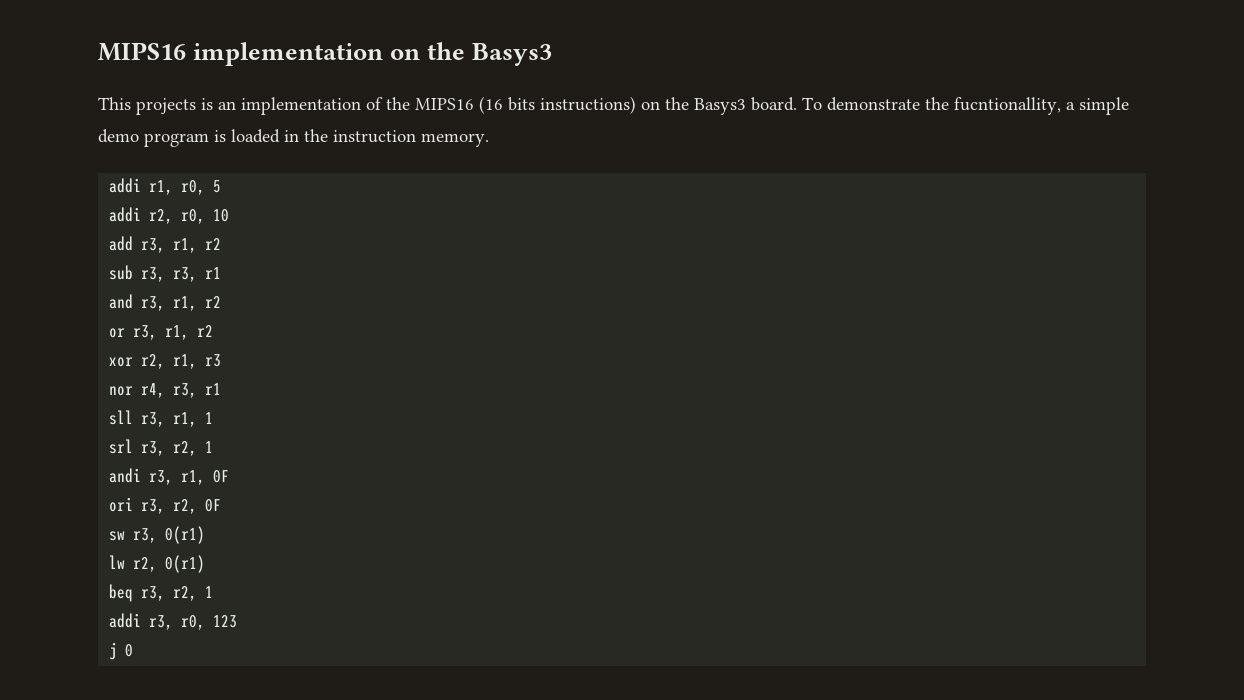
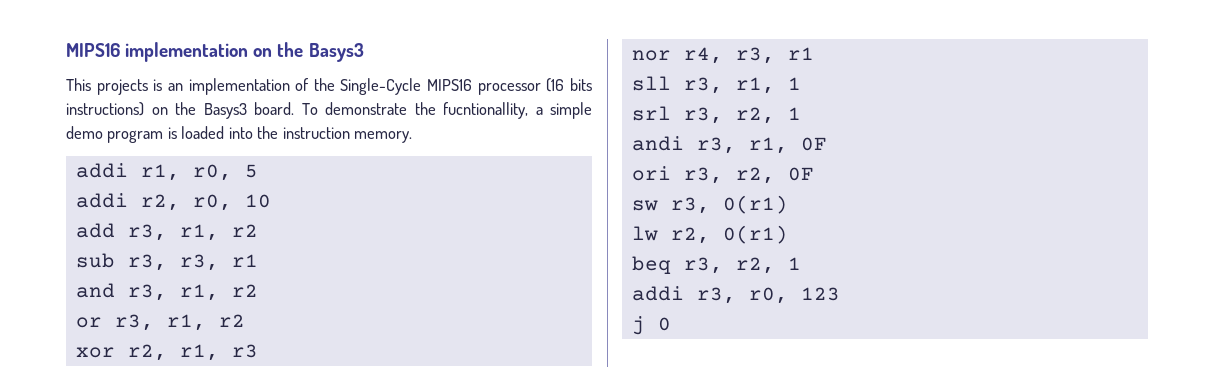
- This projects is an implementation of the MIPS16 (16 bits instructions) on the Basys3 board.
+ This projects is an implementation of the Single-Cycle MIPS16 processor (16 bits instructions) on the Basys3 board.
- To demonstrate the fucntionallity, a simple demo program is loaded in the instruction memory.
+ To demonstrate the fucntionallity, a simple demo program is loaded into the instruction memory.

